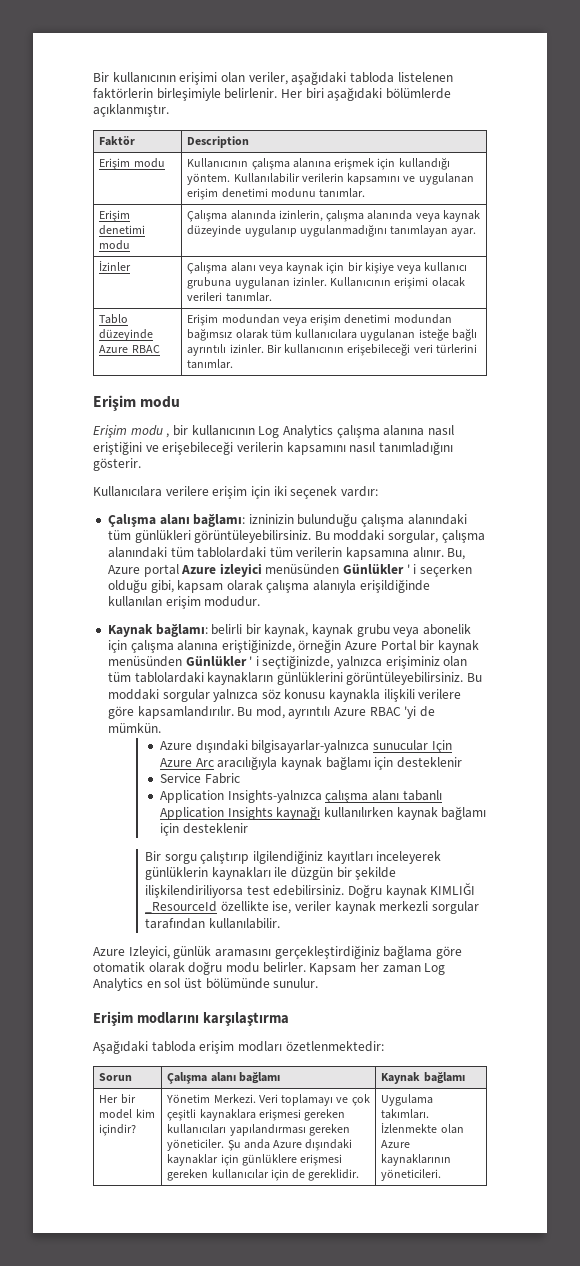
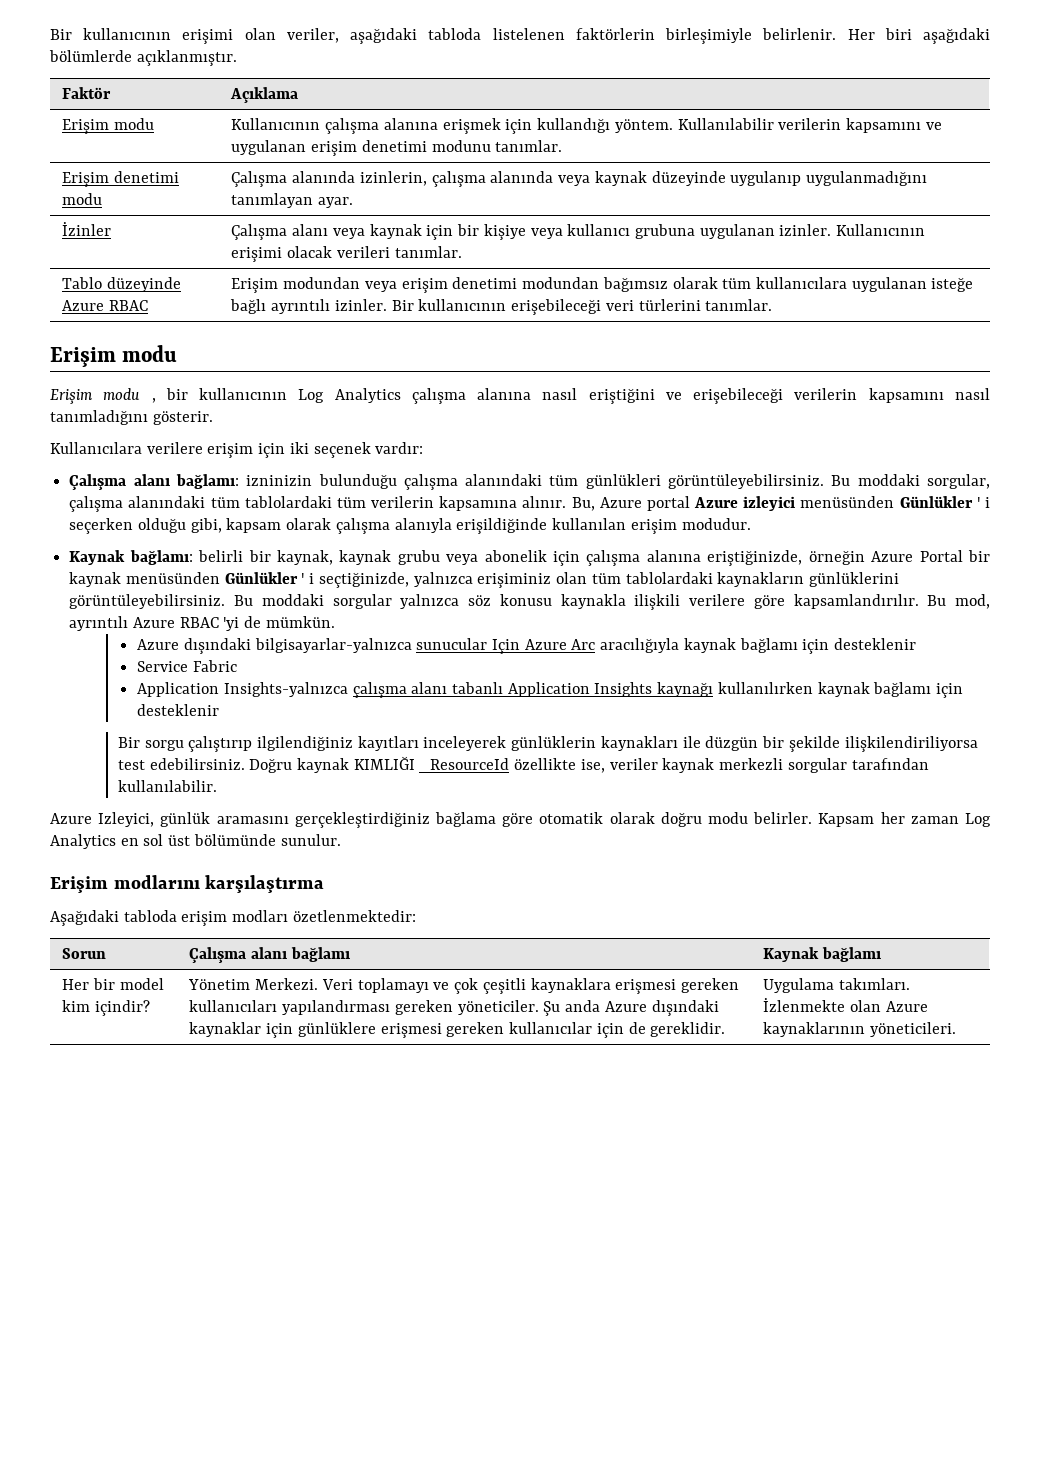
- Faktör | Description
+ Faktör | Açıklama

